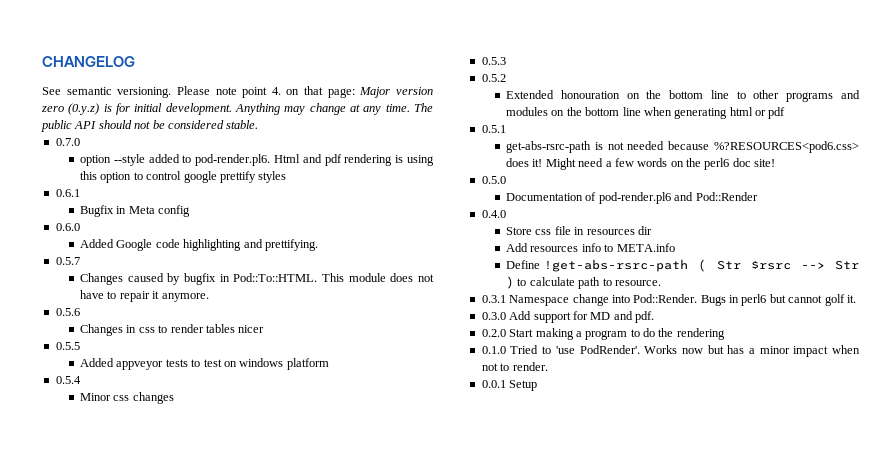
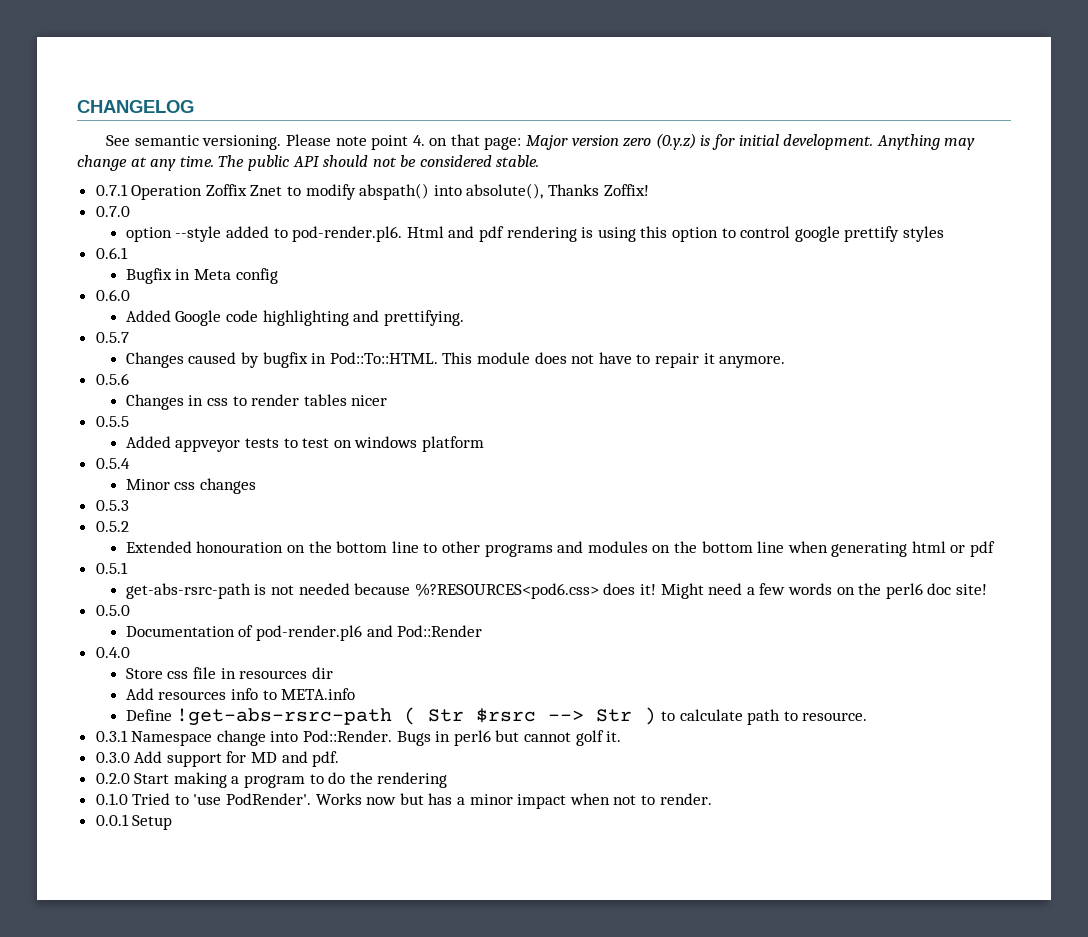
+ 0.7.1 Operation Zoffix Znet to modify abspath() into absolute(), Thanks Zoffix!

